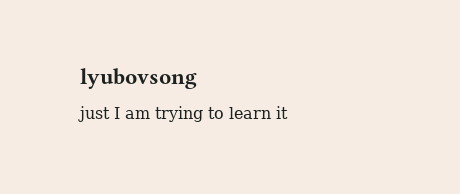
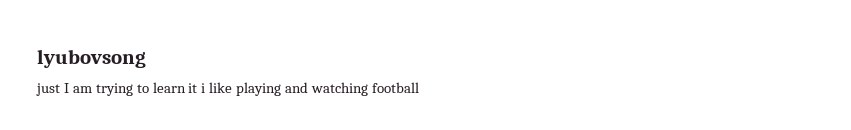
- just I am trying to learn it
+ just I am trying to learn it i like playing and watching football

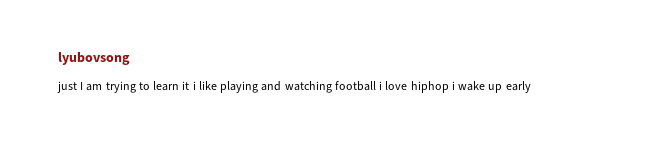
- just I am trying to learn it i like playing and watching football
+ just I am trying to learn it i like playing and watching football i love hiphop i wake up early

